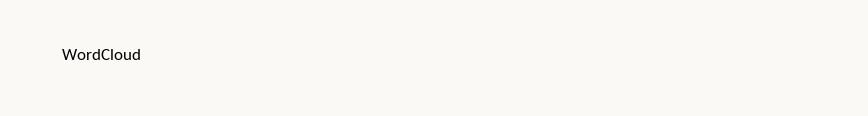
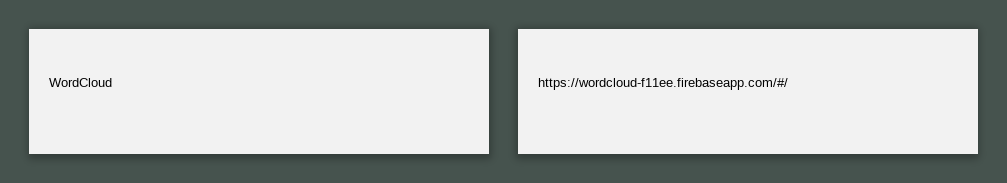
+ https://wordcloud-f11ee.firebaseapp.com/#/

